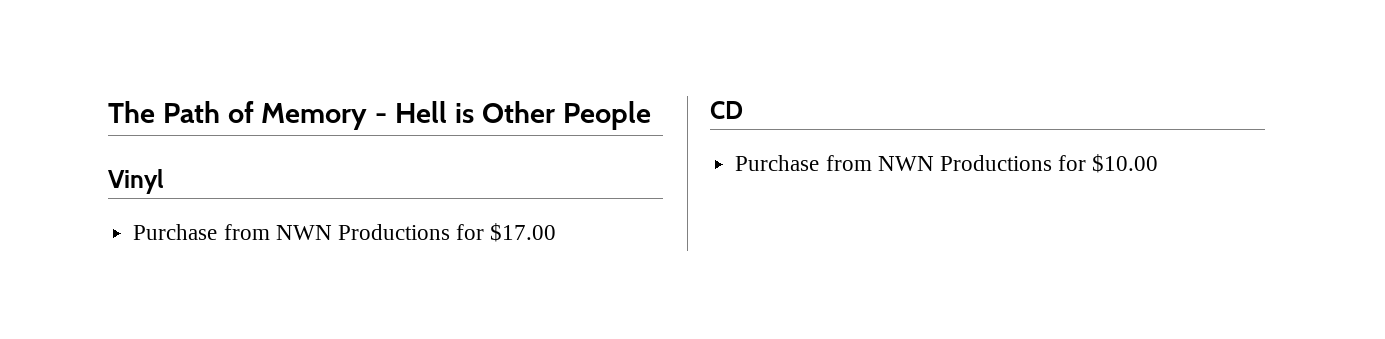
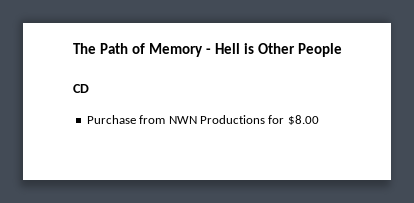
- Vinyl
- Purchase from NWN Productions for $17.00
- Purchase from NWN Productions for $10.00
+ Purchase from NWN Productions for $8.00

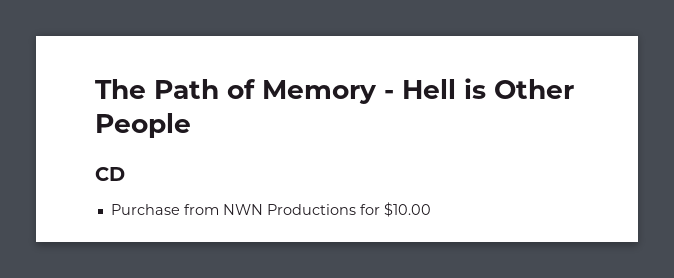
- Purchase from NWN Productions for $8.00
+ Purchase from NWN Productions for $10.00

